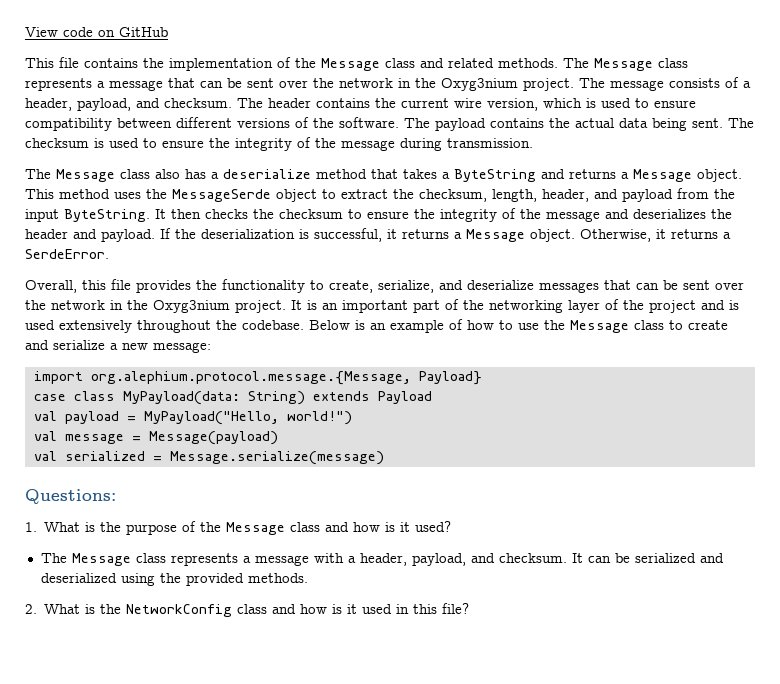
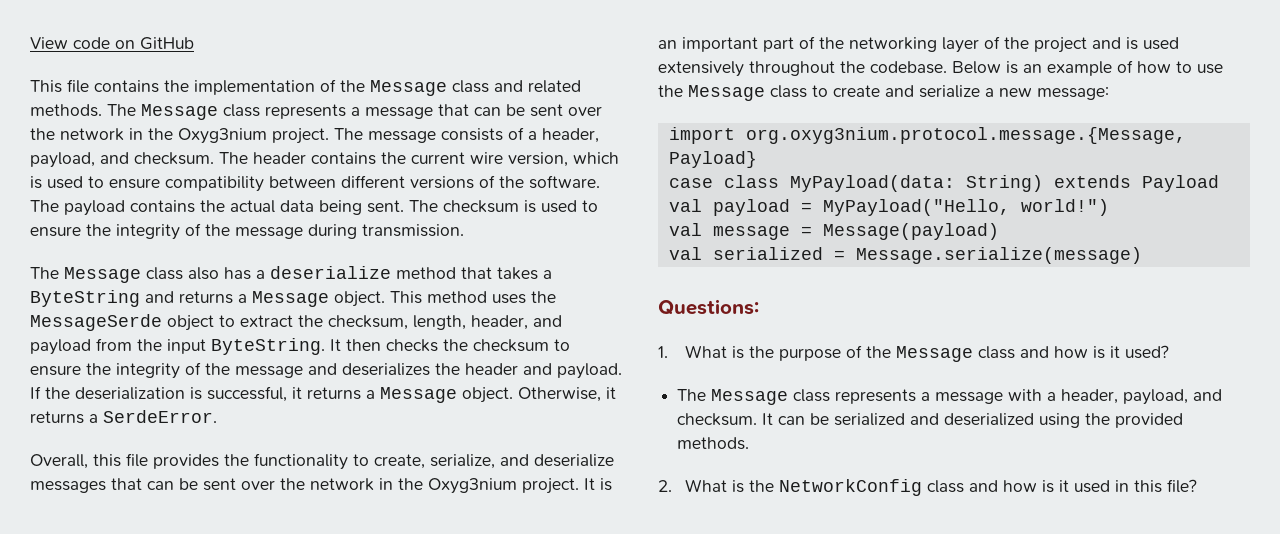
- import org.alephium.protocol.message.{Message, Payload}
+ import org.oxyg3nium.protocol.message.{Message, Payload}

